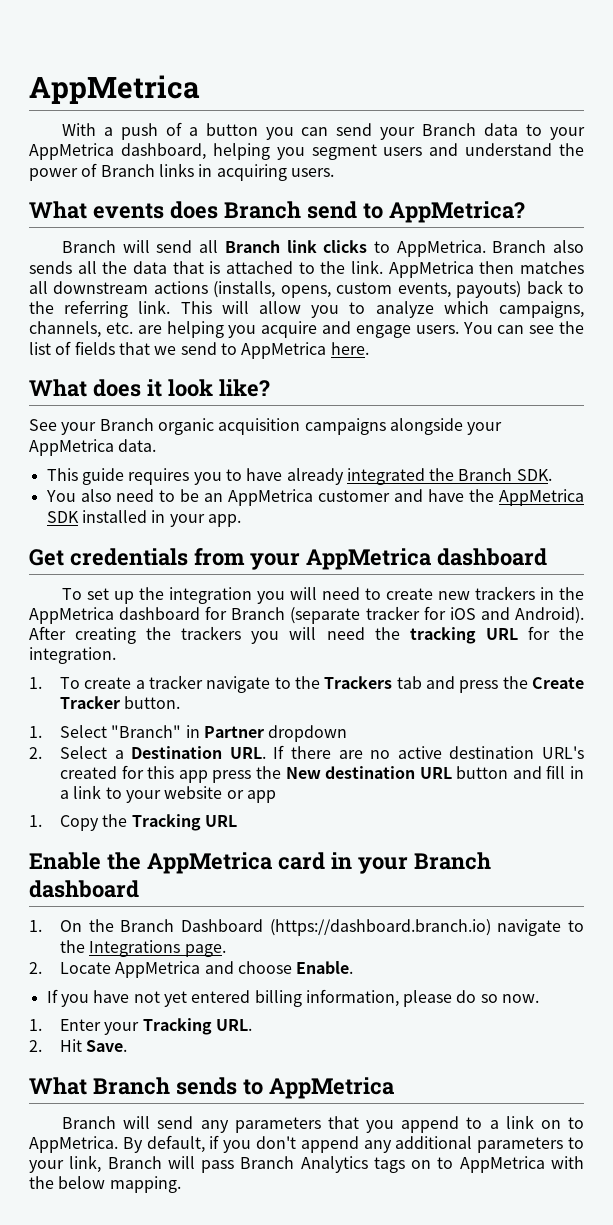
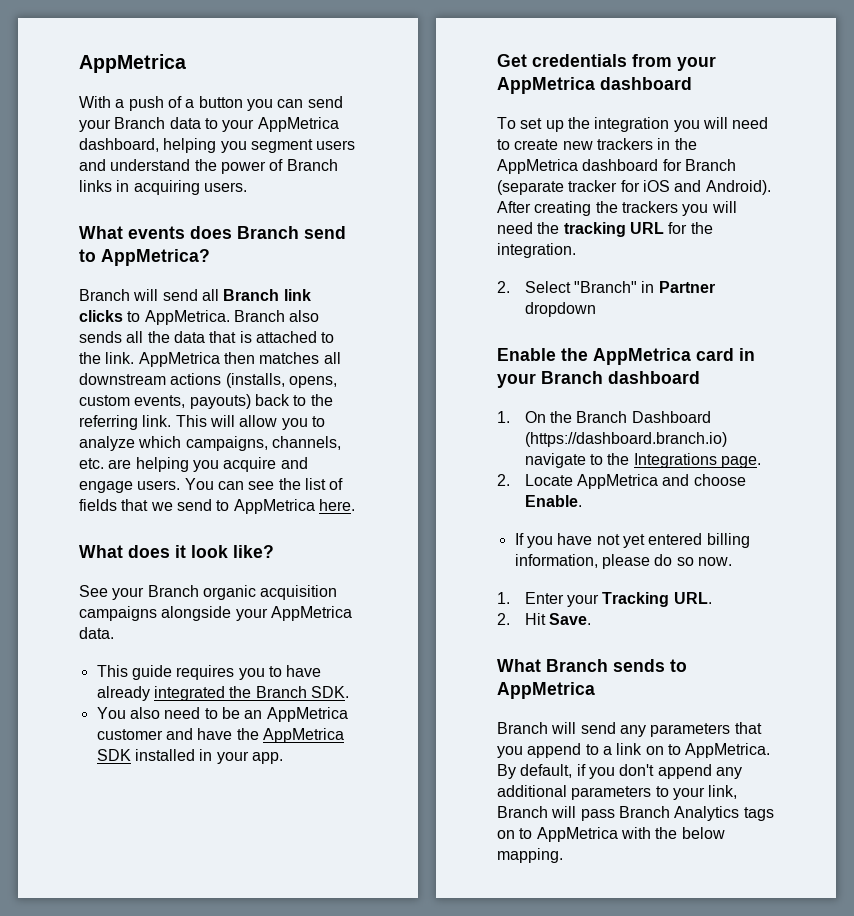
- 1. To create a tracker navigate to the Trackers tab and press the Create Tracker button.
- 1. Select "Branch" in Partner dropdown
+ 2. Select "Branch" in Partner dropdown
- 2. Select a Destination URL. If there are no active destination URL's created for this app press the New destination URL button and fill in a link to your website or app
- 1. Copy the Tracking URL

